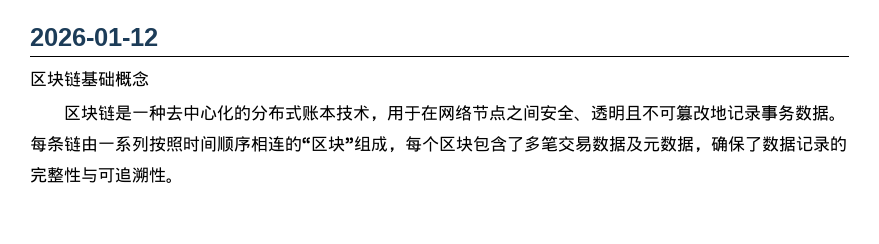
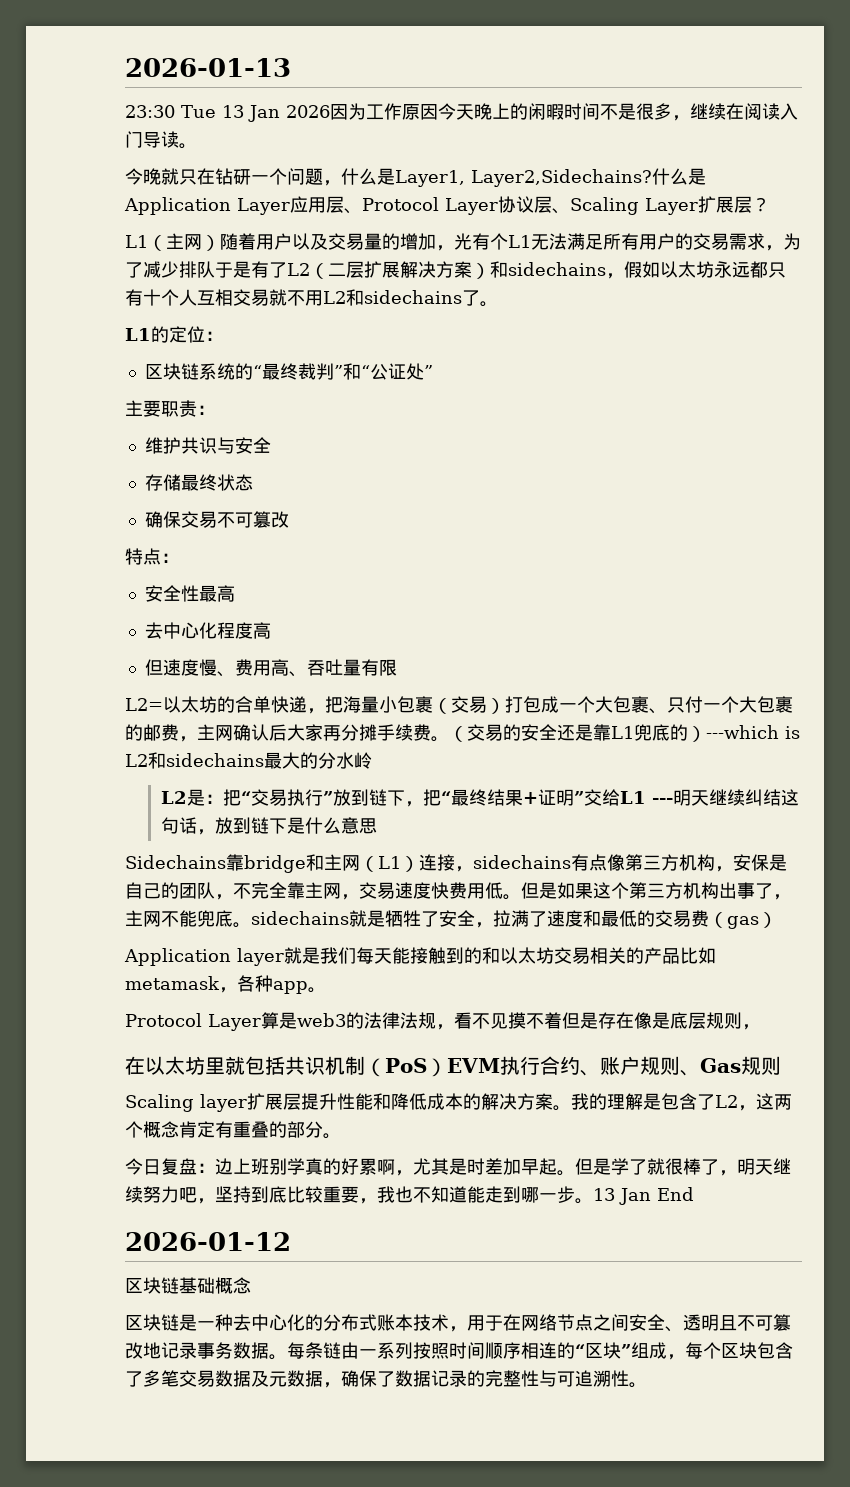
+ 2026-01-13
+ 23:30 Tue 13 Jan 2026因为工作原因今天晚上的闲暇时间不是很多，继续在阅读入门导读。
+ 今晚就只在钻研一个问题，什么是Layer1, Layer2,Sidechains?什么是Application Layer应用层、Protocol Layer协议层、Scaling Layer扩展层？
+ L1（主网）随着用户以及交易量的增加，光有个L1无法满足所有用户的交易需求，为了减少排队于是有了L2（二层扩展解决方案）和sidechains，假如以太坊永远都只有十个人互相交易就不用L2和sidechains了。
+ L1的定位：
+ 区块链系统的“最终裁判”和“公证处”
+ 主要职责：
+ 维护共识与安全
+ 存储最终状态
+ 确保交易不可篡改
+ 特点：
+ 安全性最高
+ 去中心化程度高
+ 但速度慢、费用高、吞吐量有限
+ L2=以太坊的合单快递，把海量小包裹（交易）打包成一个大包裹、只付一个大包裹的邮费，主网确认后大家再分摊手续费。（交易的安全还是靠L1兜底的）---which is L2和sidechains最大的分水岭
+ L2是：把“交易执行”放到链下，把“最终结果+证明”交给L1 ---明天继续纠结这句话，放到链下是什么意思
+ Sidechains靠bridge和主网（L1）连接，sidechains有点像第三方机构，安保是自己的团队，不完全靠主网，交易速度快费用低。但是如果这个第三方机构出事了，主网不能兜底。sidechains就是牺牲了安全，拉满了速度和最低的交易费（gas）
+ Application layer就是我们每天能接触到的和以太坊交易相关的产品比如metamask，各种app。
+ Protocol Layer算是web3的法律法规，看不见摸不着但是存在像是底层规则，
+ 在以太坊里就包括共识机制（PoS）EVM执行合约、账户规则、Gas规则
+ Scaling layer扩展层提升性能和降低成本的解决方案。我的理解是包含了L2，这两个概念肯定有重叠的部分。
+ 今日复盘：边上班别学真的好累啊，尤其是时差加早起。但是学了就很棒了，明天继续努力吧，坚持到底比较重要，我也不知道能走到哪一步。13 Jan End

